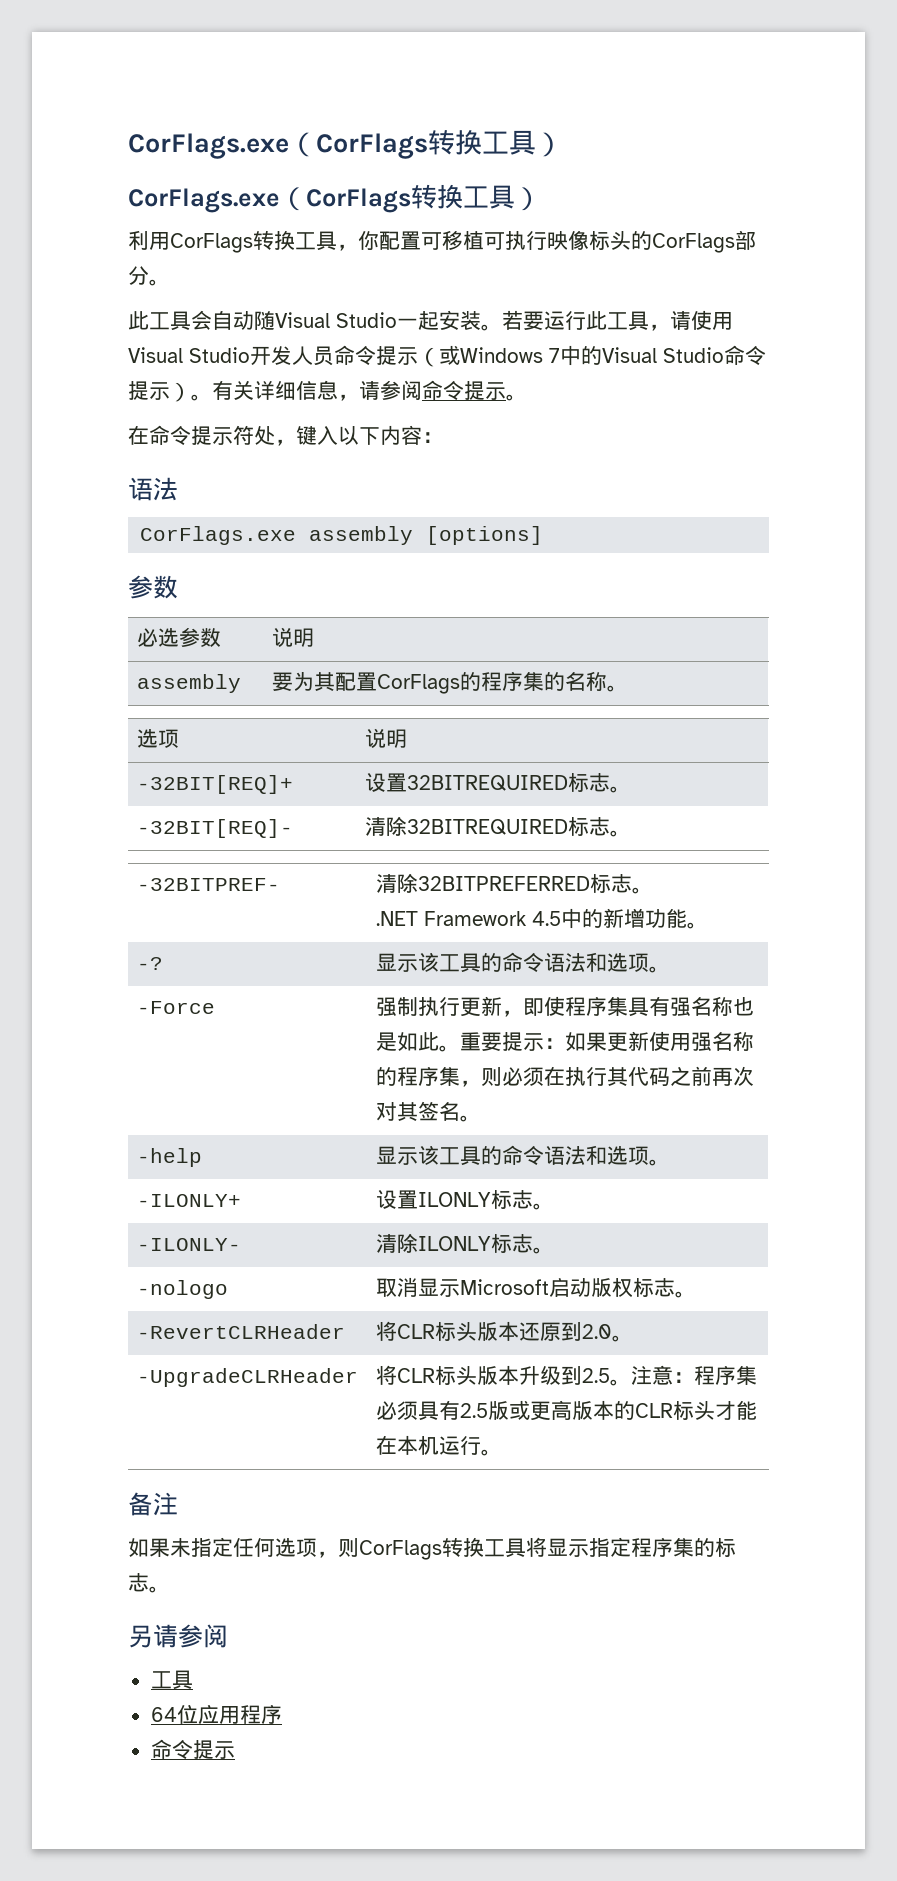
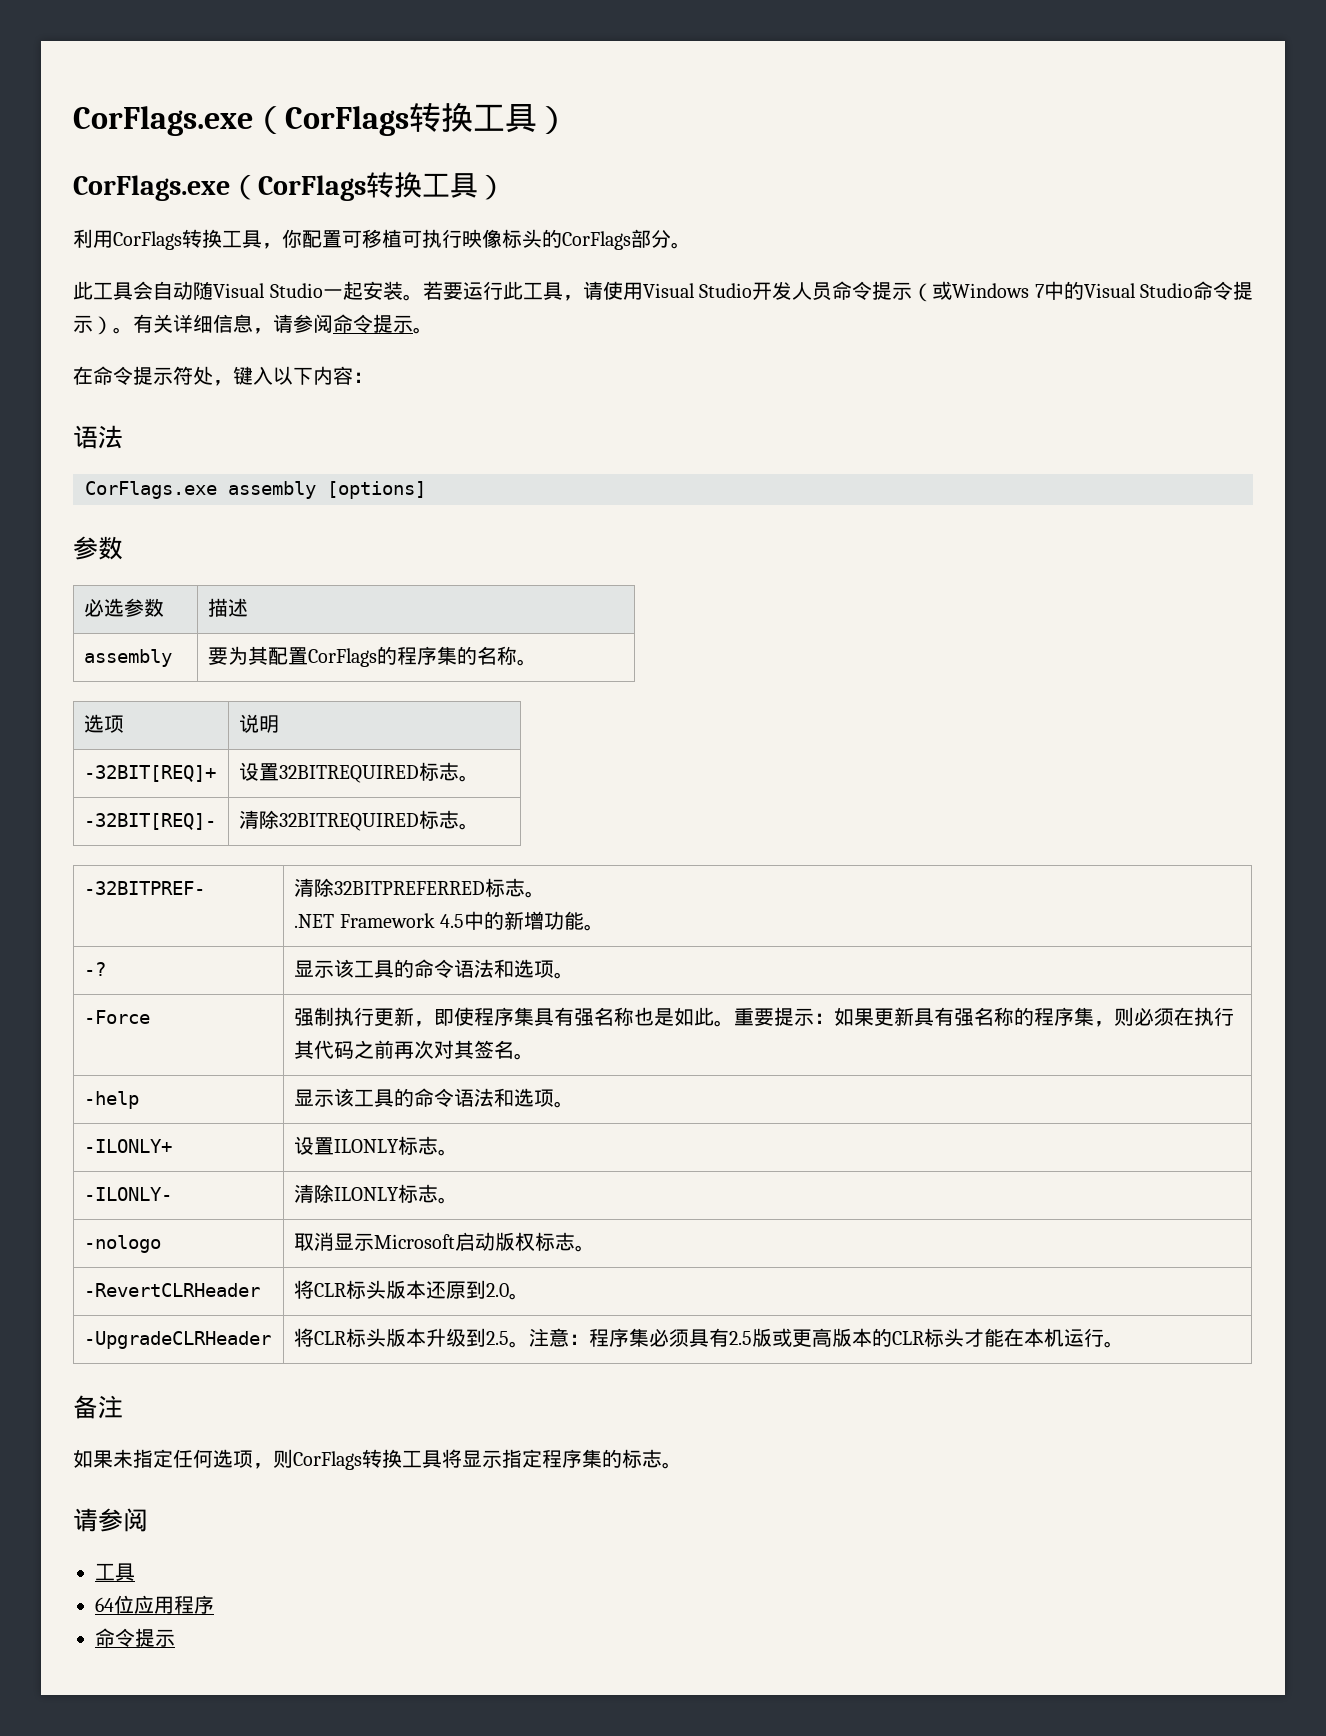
- 必选参数 | 说明
+ 必选参数 | 描述
- -Force | 强制执行更新，即使程序集具有强名称也是如此。重要提示：如果更新使用强名称的程序集，则必须在执行其代码之前再次对其签名。
+ -Force | 强制执行更新，即使程序集具有强名称也是如此。重要提示：如果更新具有强名称的程序集，则必须在执行其代码之前再次对其签名。
  如果未指定任何选项，则CorFlags转换工具将显示指定程序集的标志。
- 另请参阅
+ 请参阅

